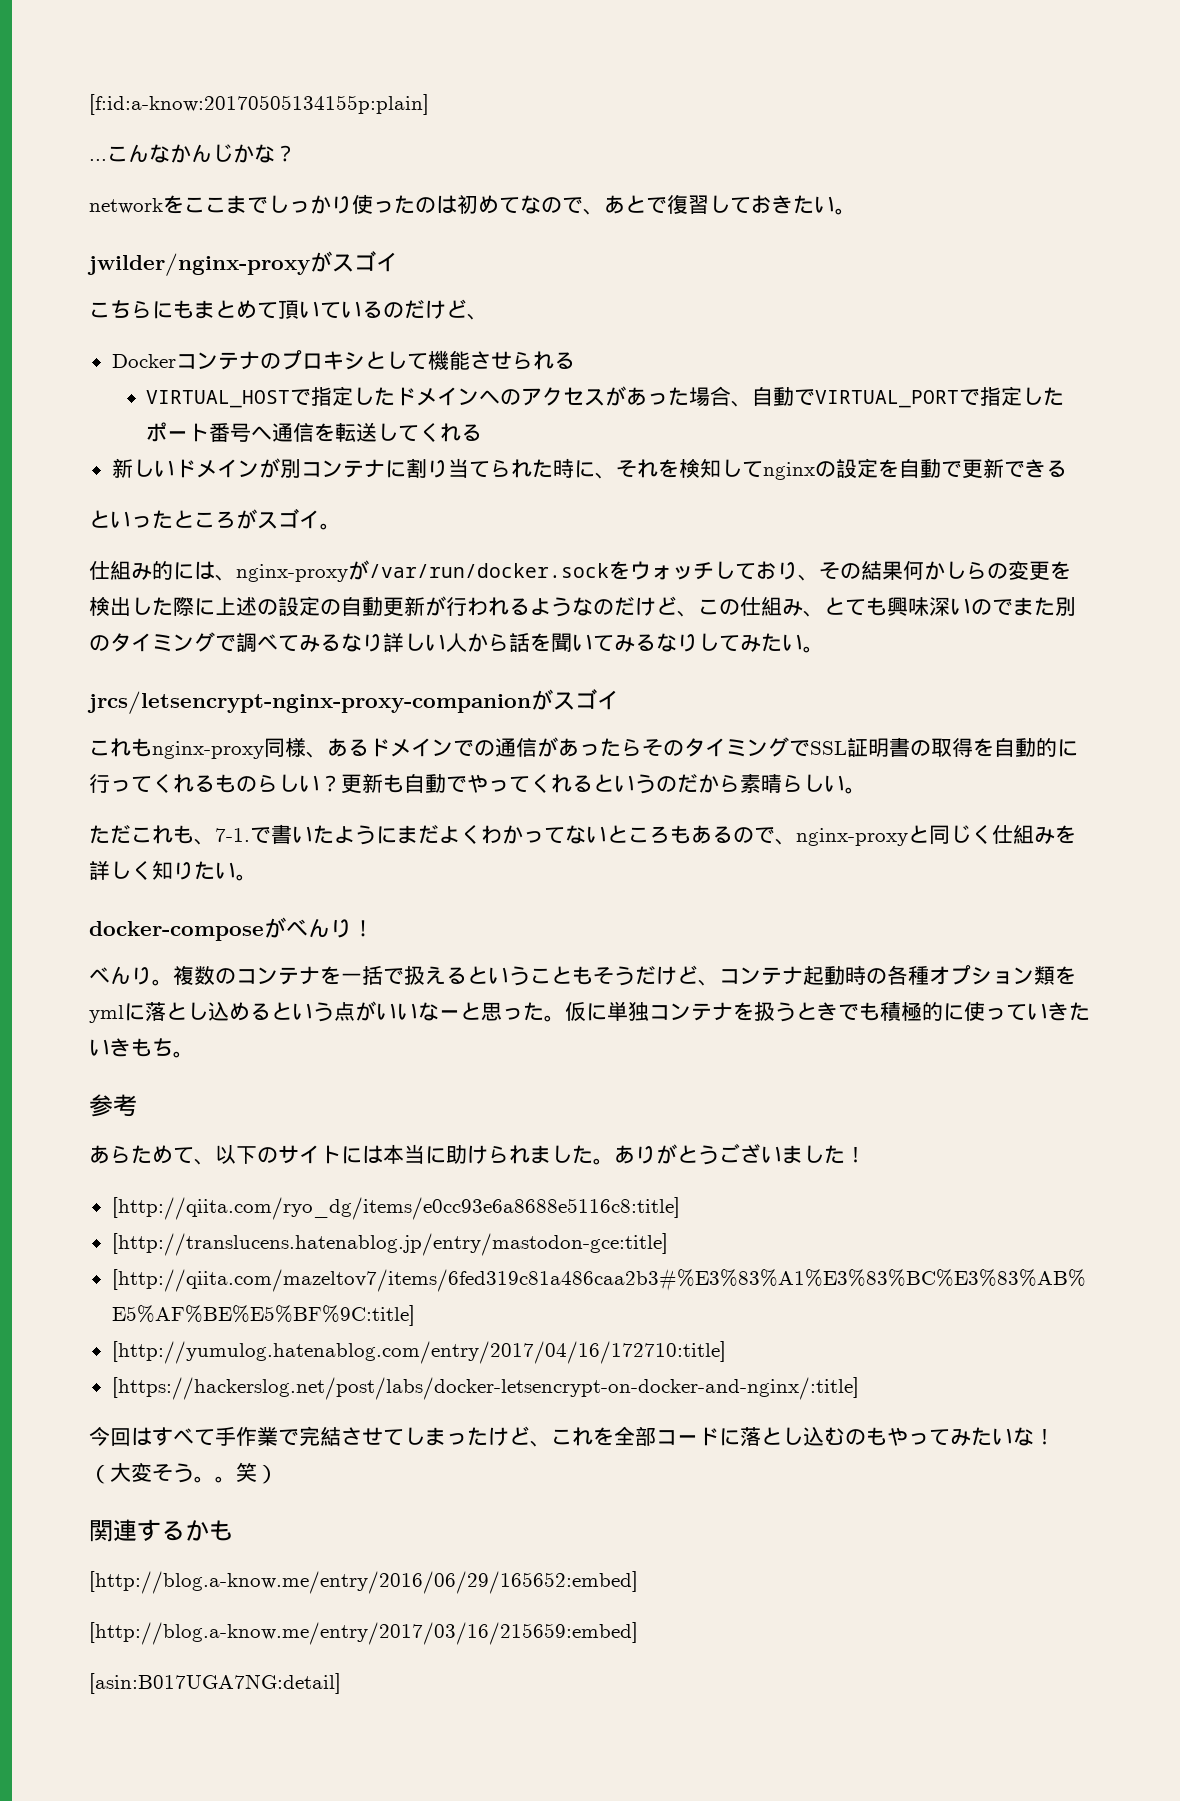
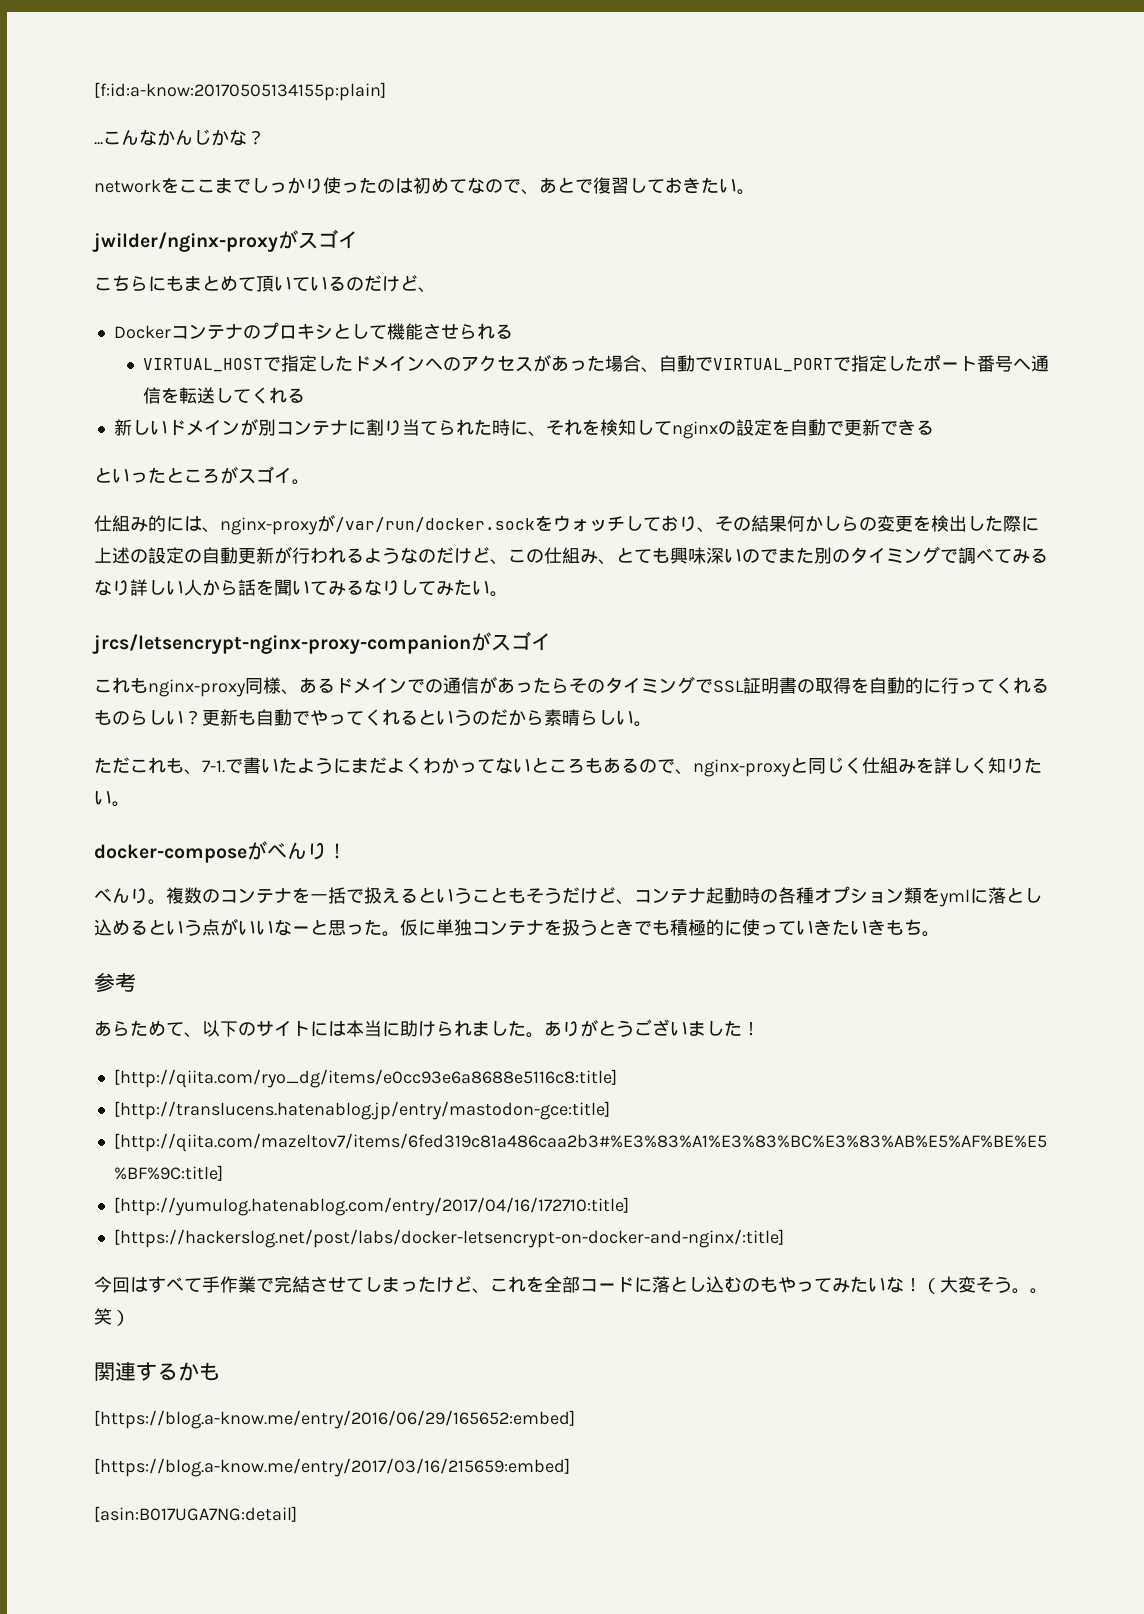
- [http://blog.a-know.me/entry/2016/06/29/165652:embed]
- [http://blog.a-know.me/entry/2017/03/16/215659:embed]
+ [https://blog.a-know.me/entry/2016/06/29/165652:embed]
+ [https://blog.a-know.me/entry/2017/03/16/215659:embed]

